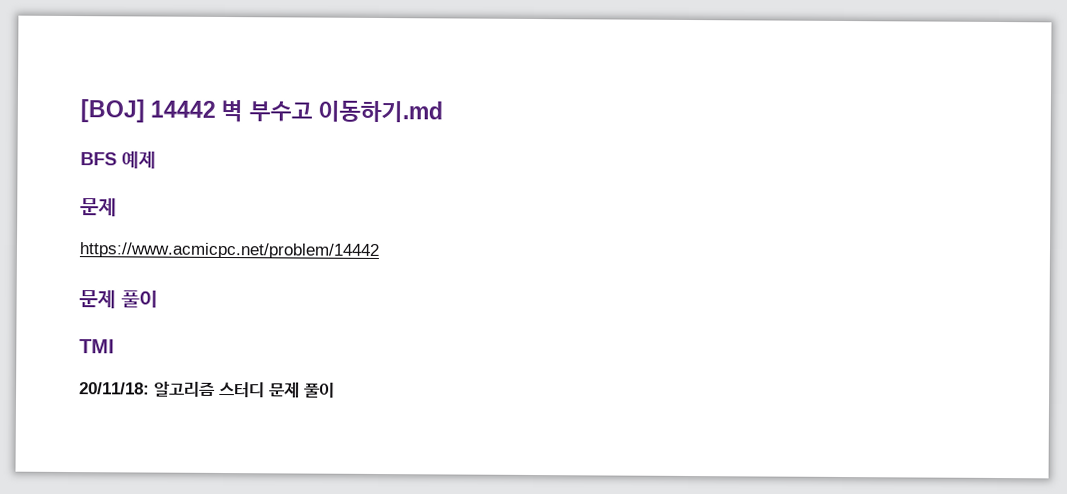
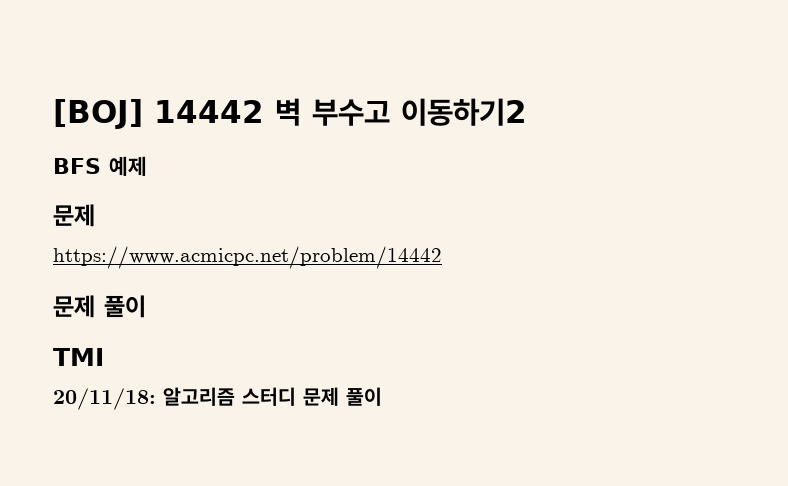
- [BOJ] 14442 벽 부수고 이동하기.md
+ [BOJ] 14442 벽 부수고 이동하기2

